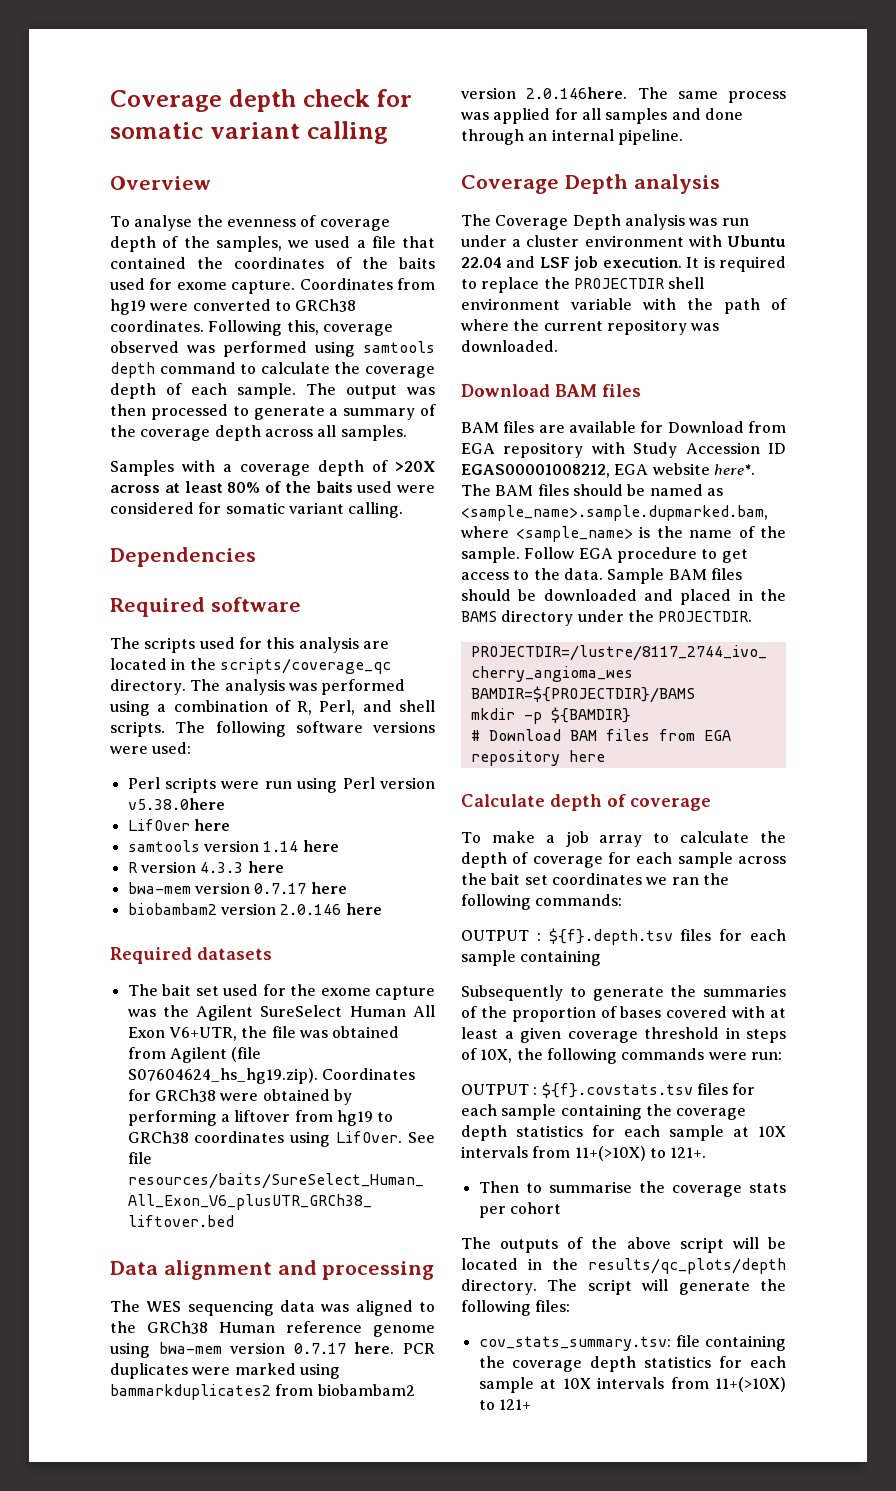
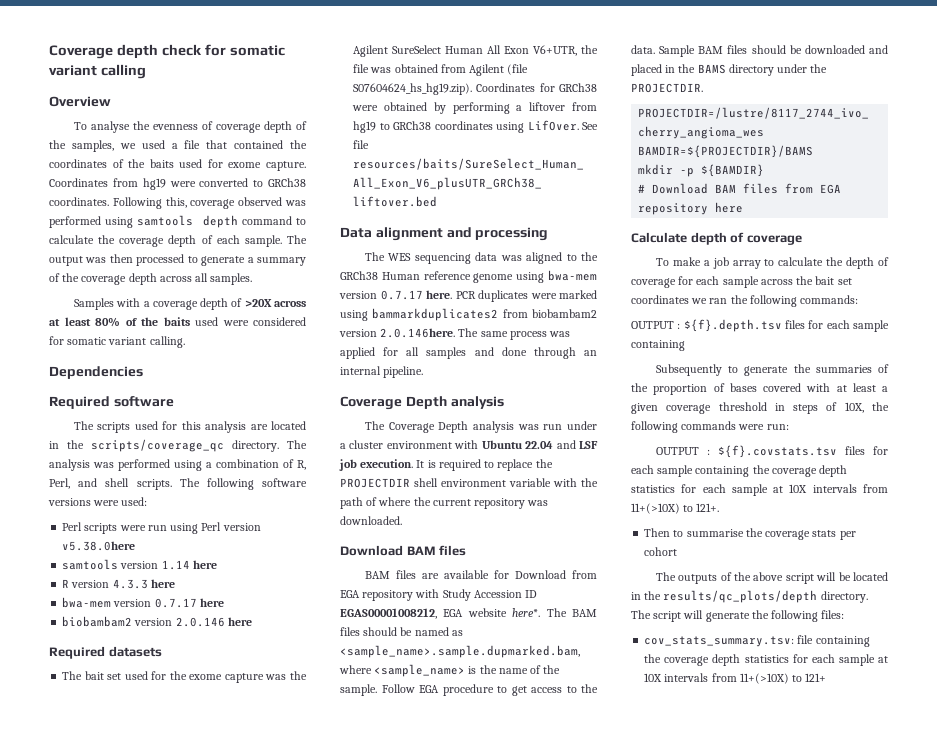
- LifOver here

